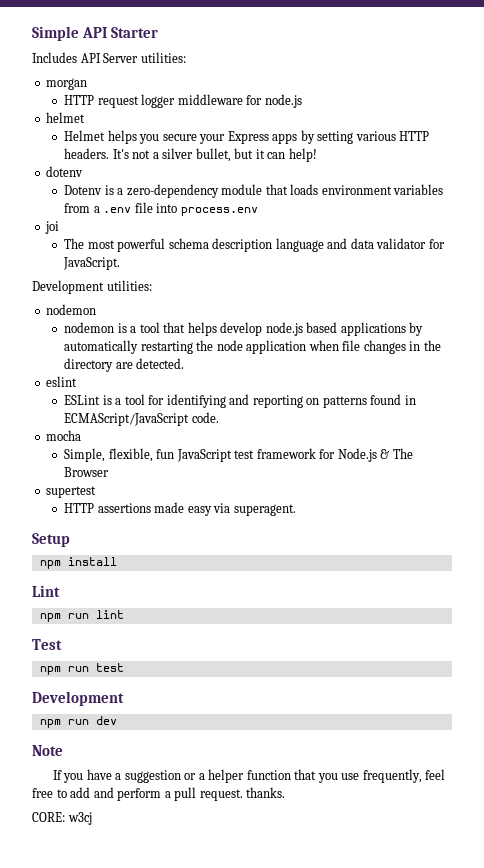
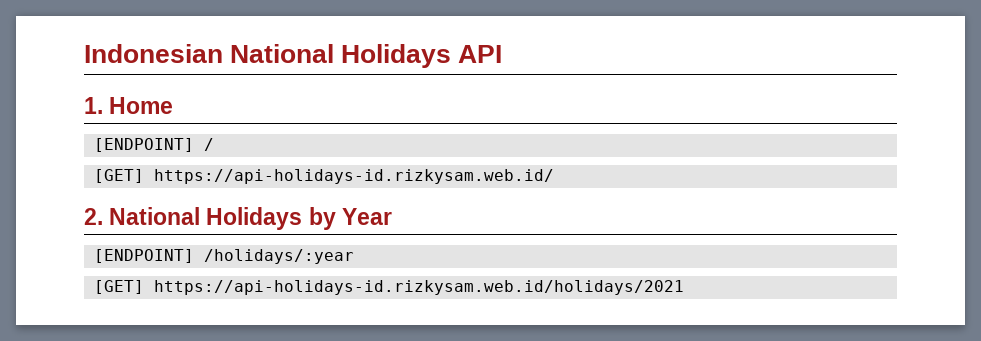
- Simple API Starter
- Includes API Server utilities:
- morgan
- HTTP request logger middleware for node.js
- helmet
- Helmet helps you secure your Express apps by setting various HTTP headers. It's not a silver bullet, but it can help!
- dotenv
- Dotenv is a zero-dependency module that loads environment variables from a .env file into process.env
- joi
- The most powerful schema description language and data validator for JavaScript.
- Development utilities:
- nodemon
- nodemon is a tool that helps develop node.js based applications by automatically restarting the node application when file changes in the directory are detected.
- eslint
- ESLint is a tool for identifying and reporting on patterns found in ECMAScript/JavaScript code.
- mocha
- Simple, flexible, fun JavaScript test framework for Node.js & The Browser
- supertest
- HTTP assertions made easy via superagent.
- Setup
- npm install
- Lint
- npm run lint
- Test
- npm run test
- Development
- npm run dev
- Note
- If you have a suggestion or a helper function that you use frequently, feel free to add and perform a pull request. thanks.
- CORE: w3cj
+ Indonesian National Holidays API
+ 1. Home
+ [ENDPOINT] /
+ [GET] https://api-holidays-id.rizkysam.web.id/
+ 2. National Holidays by Year
+ [ENDPOINT] /holidays/:year
+ [GET] https://api-holidays-id.rizkysam.web.id/holidays/2021

